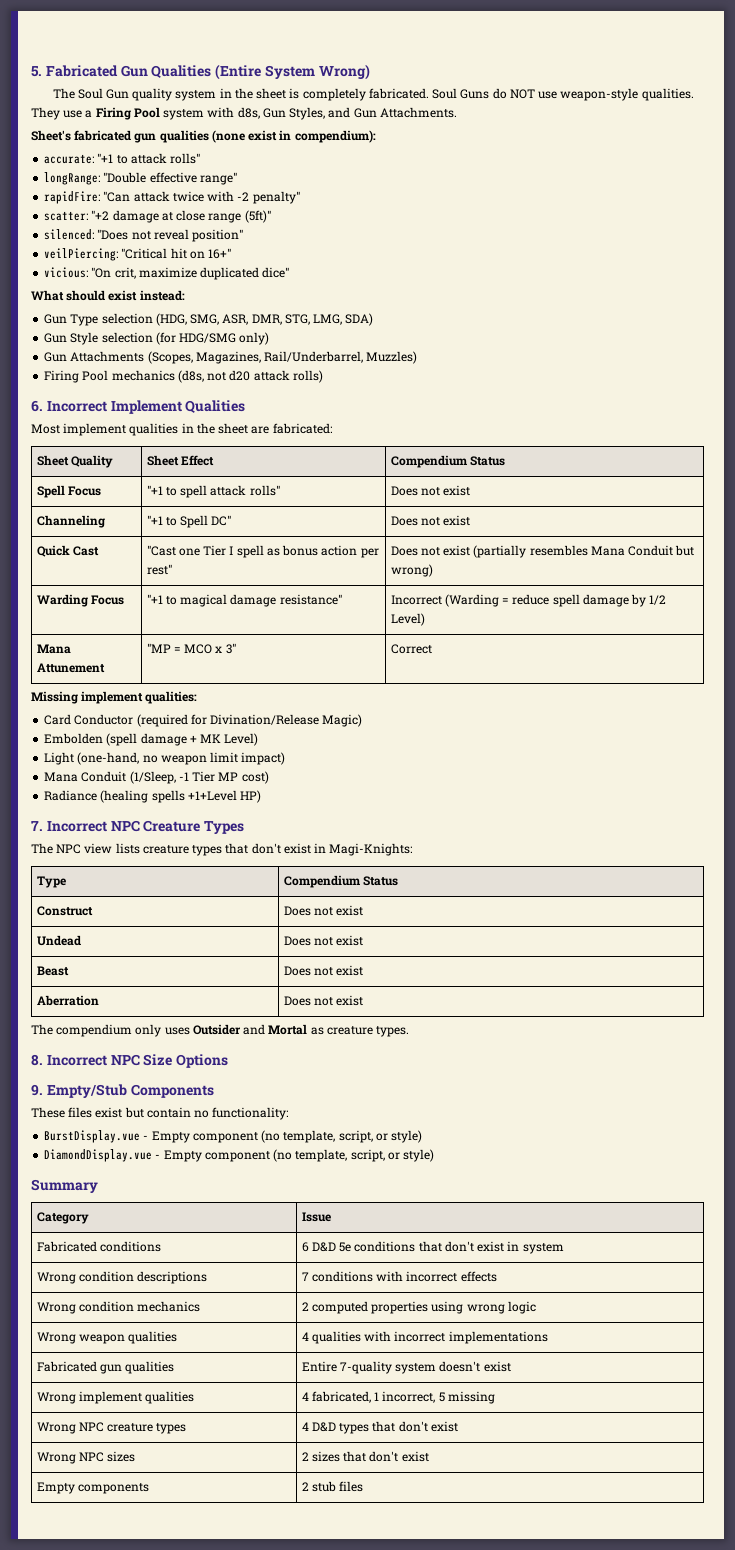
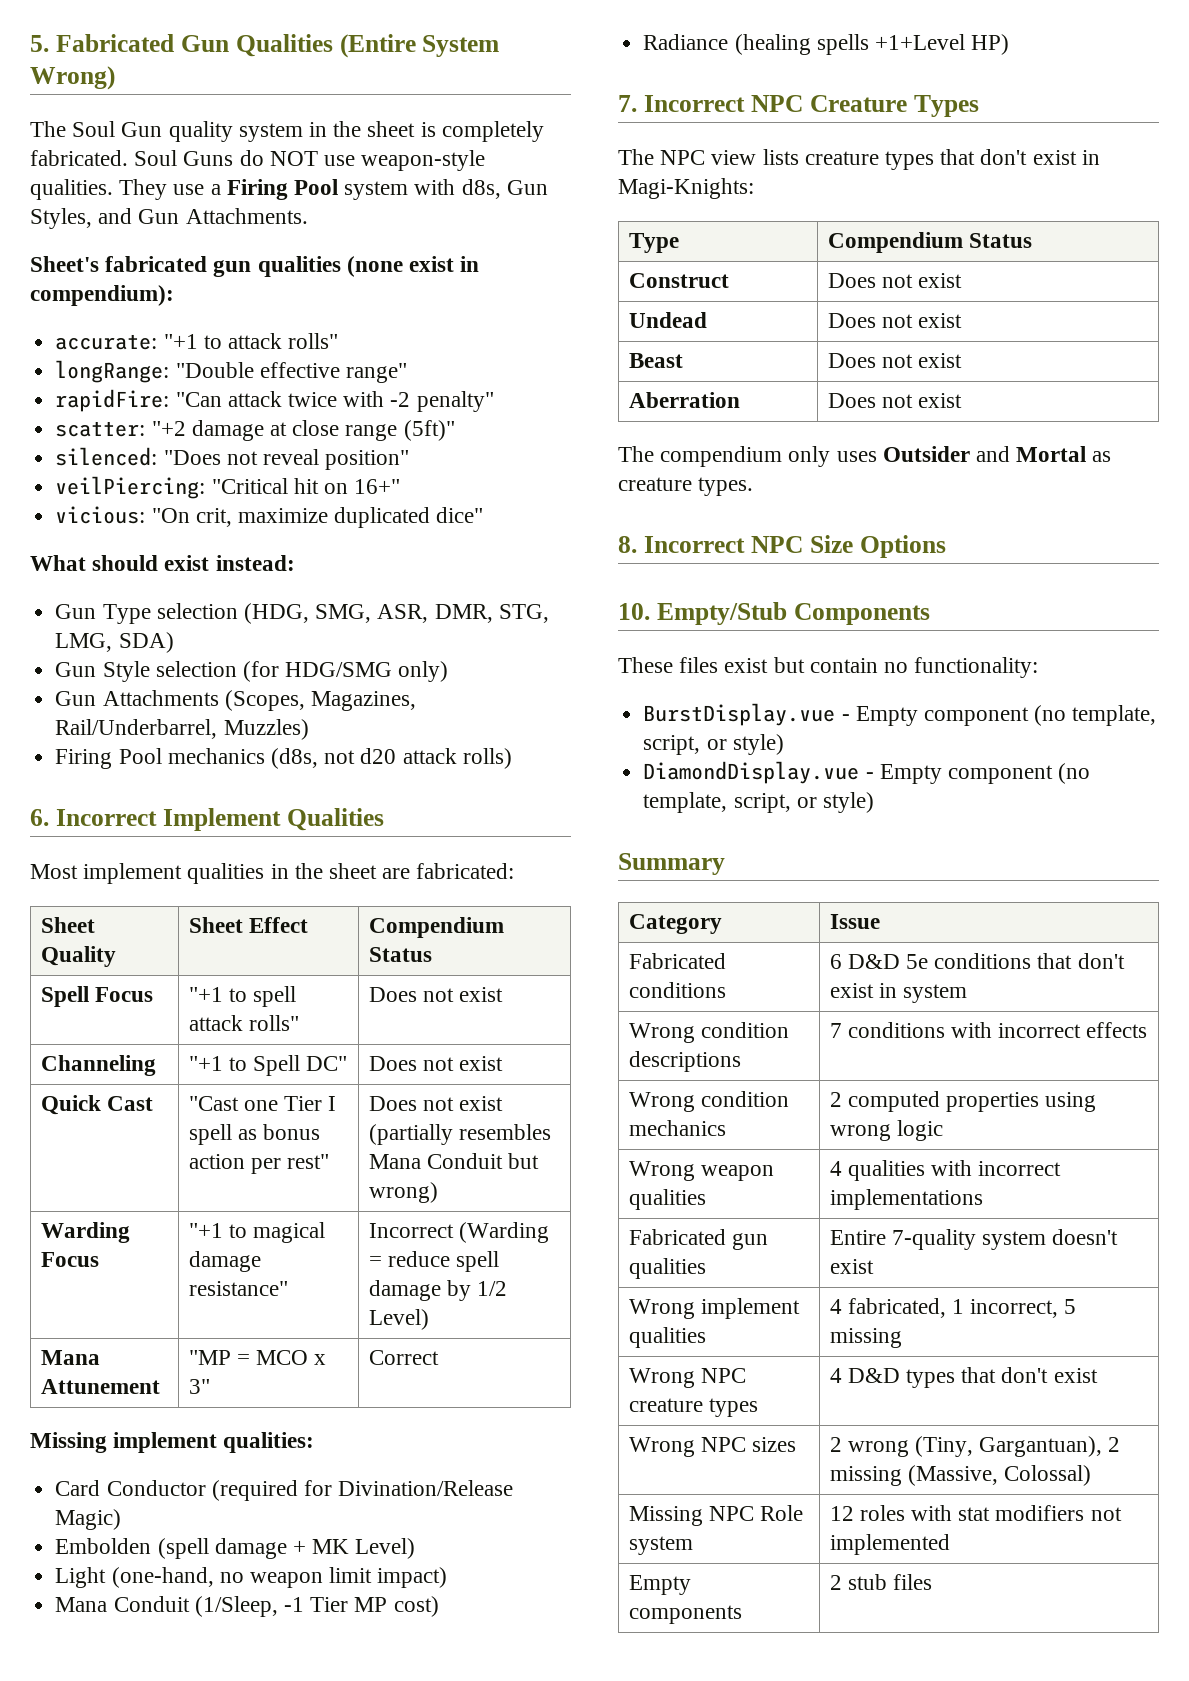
- 9. Empty/Stub Components
+ 10. Empty/Stub Components
- Wrong NPC sizes | 2 sizes that don't exist
+ Wrong NPC sizes | 2 wrong (Tiny, Gargantuan), 2 missing (Massive, Colossal)
+ Missing NPC Role system | 12 roles with stat modifiers not implemented

